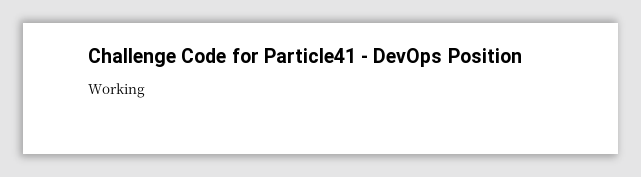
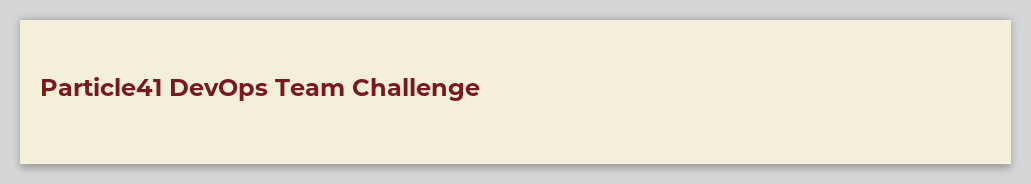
- Challenge Code for Particle41 - DevOps Position
- Working
+ Particle41 DevOps Team Challenge

